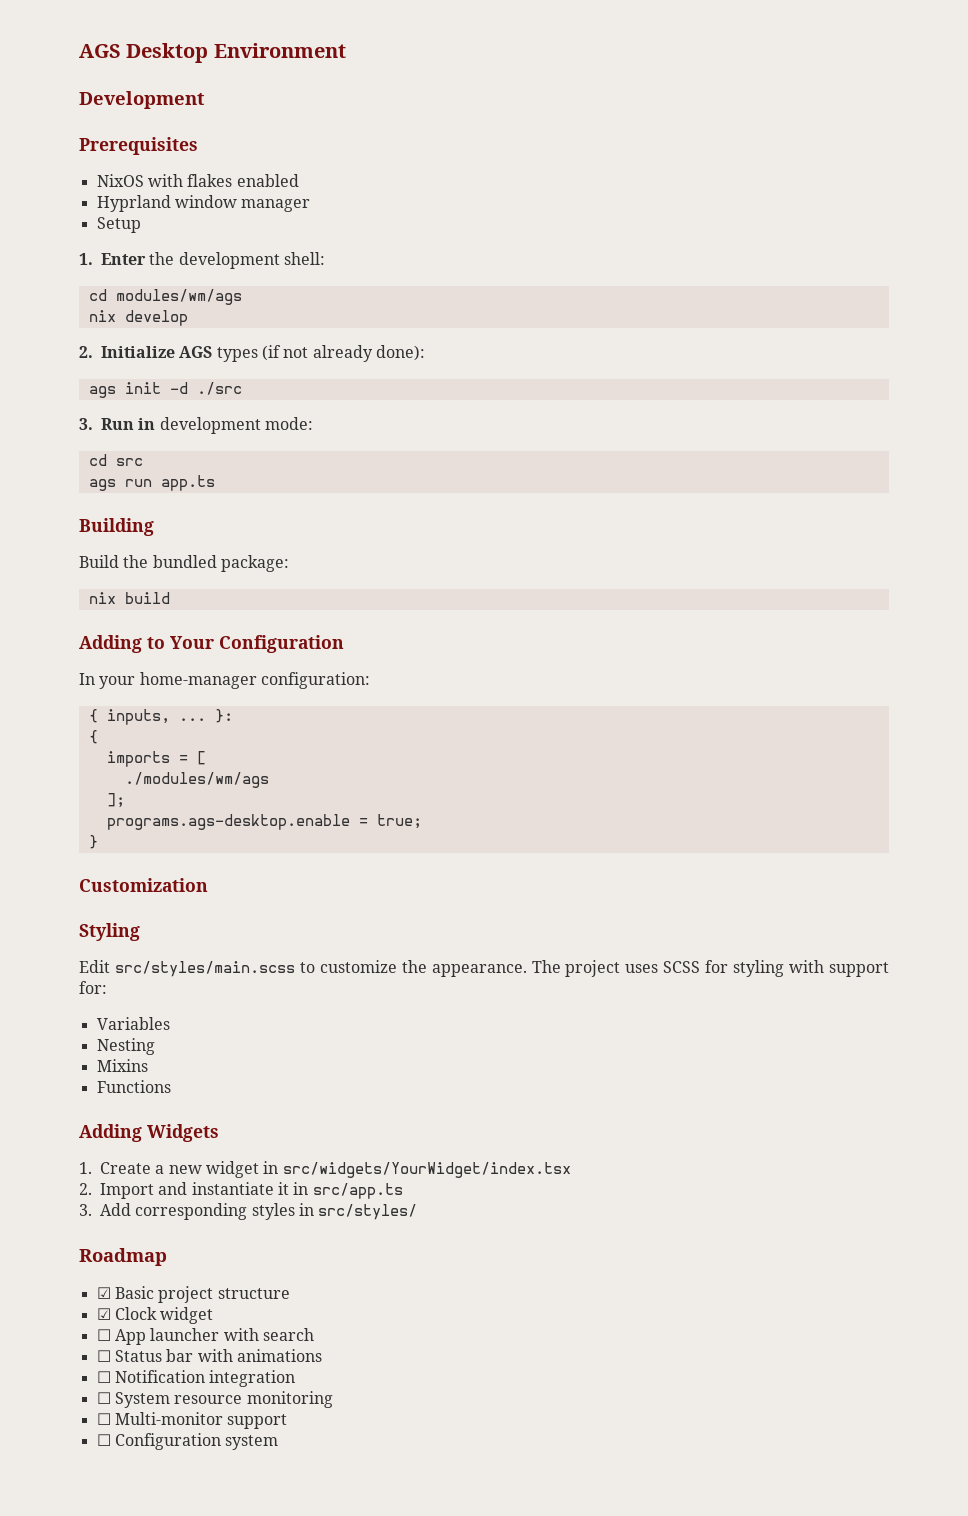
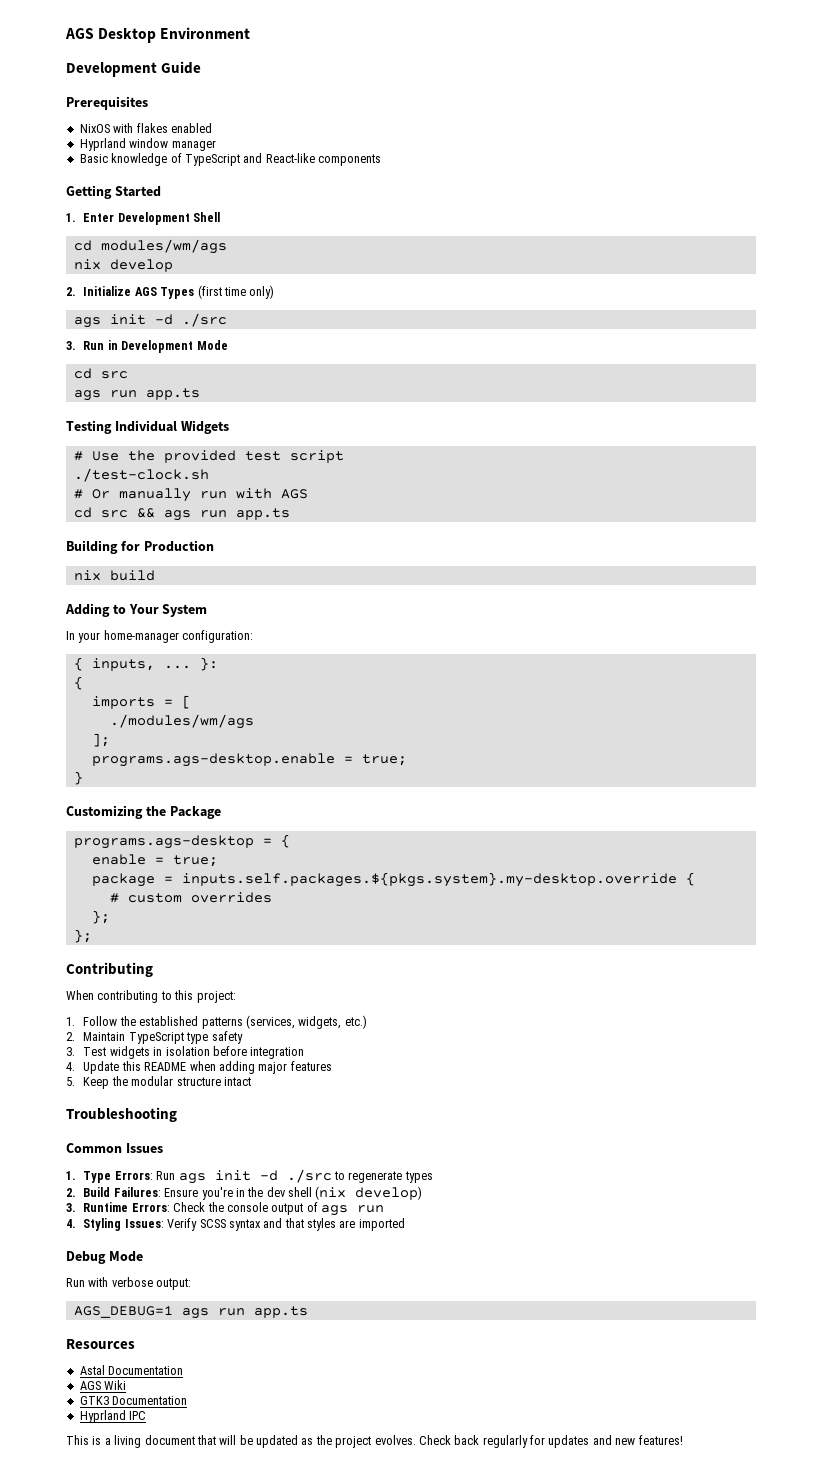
- Development
+ Development Guide
- Setup
+ Basic knowledge of TypeScript and React-like components
+ Getting Started
- 1. Enter the development shell:
+ 1. Enter Development Shell
- 2. Initialize AGS types (if not already done):
+ 2. Initialize AGS Types (first time only)
- 3. Run in development mode:
+ 3. Run in Development Mode
- Building
- Build the bundled package:
+ Testing Individual Widgets
+ # Use the provided test script
+ ./test-clock.sh
+ # Or manually run with AGS
+ cd src && ags run app.ts
+ Building for Production
- Adding to Your Configuration
+ Adding to Your System
- Customization
- Styling
- Edit src/styles/main.scss to customize the appearance. The project uses SCSS for styling with support for:
- Variables
- Nesting
- Mixins
- Functions
- Adding Widgets
- 1. Create a new widget in src/widgets/YourWidget/index.tsx
- 2. Import and instantiate it in src/app.ts
- 3. Add corresponding styles in src/styles/
- Roadmap
- ☑ Basic project structure
- ☑ Clock widget
- ☐ App launcher with search
- ☐ Status bar with animations
- ☐ Notification integration
- ☐ System resource monitoring
- ☐ Multi-monitor support
- ☐ Configuration system
+ Customizing the Package
+ programs.ags-desktop = {
+ enable = true;
+ package = inputs.self.packages.${pkgs.system}.my-desktop.override {
+ # custom overrides
+ };
+ };
+ Contributing
+ When contributing to this project:
+ 1. Follow the established patterns (services, widgets, etc.)
+ 2. Maintain TypeScript type safety
+ 3. Test widgets in isolation before integration
+ 4. Update this README when adding major features
+ 5. Keep the modular structure intact
+ Troubleshooting
+ Common Issues
+ 1. Type Errors: Run ags init -d ./src to regenerate types
+ 2. Build Failures: Ensure you're in the dev shell (nix develop)
+ 3. Runtime Errors: Check the console output of ags run
+ 4. Styling Issues: Verify SCSS syntax and that styles are imported
+ Debug Mode
+ Run with verbose output:
+ AGS_DEBUG=1 ags run app.ts
+ Resources
+ Astal Documentation
+ AGS Wiki
+ GTK3 Documentation
+ Hyprland IPC
+ This is a living document that will be updated as the project evolves. Check back regularly for updates and new features!

